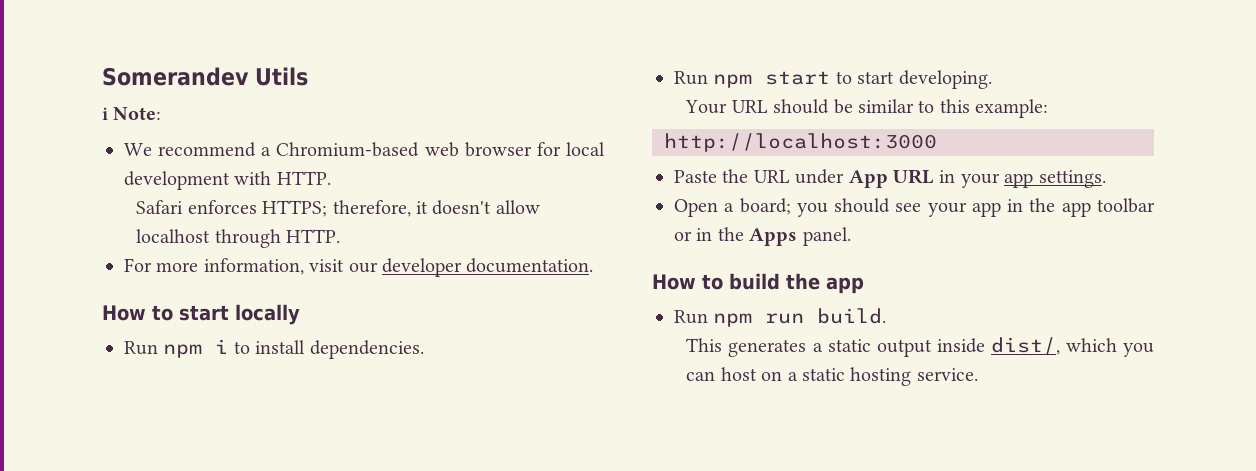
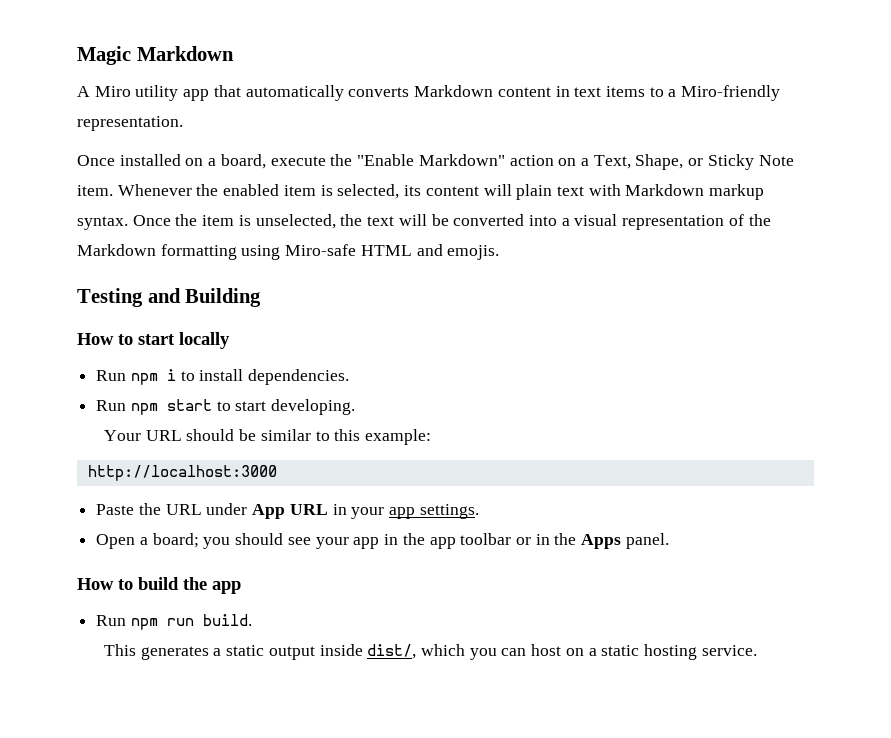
- Somerandev Utils
- ℹ Note:
- We recommend a Chromium-based web browser for local development with HTTP.
- Safari enforces HTTPS; therefore, it doesn't allow localhost through HTTP.
- For more information, visit our developer documentation.
+ Magic Markdown
+ A Miro utility app that automatically converts Markdown content in text items to a Miro-friendly representation.
+ Once installed on a board, execute the "Enable Markdown" action on a Text, Shape, or Sticky Note item. Whenever the enabled item is selected, its content will plain text with Markdown markup syntax. Once the item is unselected, the text will be converted into a visual representation of the Markdown formatting using Miro-safe HTML and emojis.
+ Testing and Building

